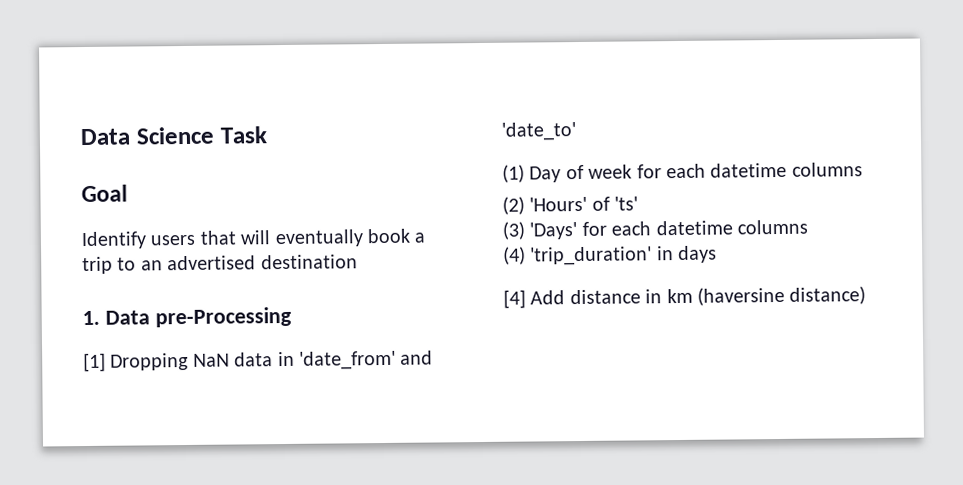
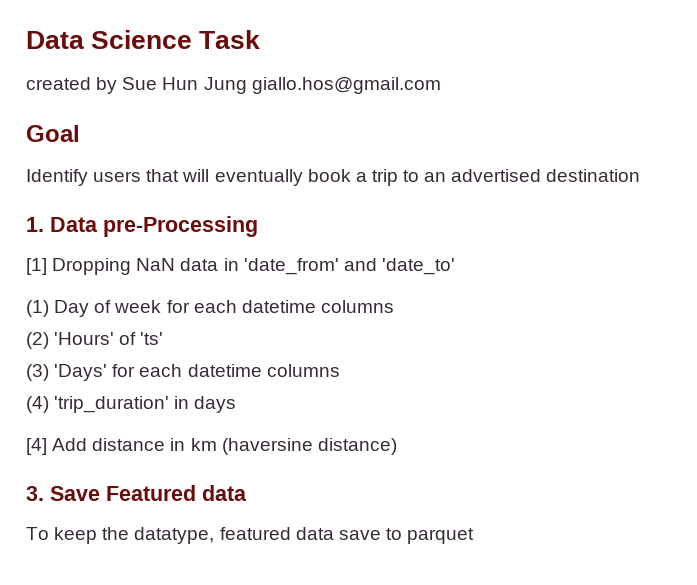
+ created by Sue Hun Jung giallo.hos@gmail.com
+ 3. Save Featured data
+ To keep the datatype, featured data save to parquet

